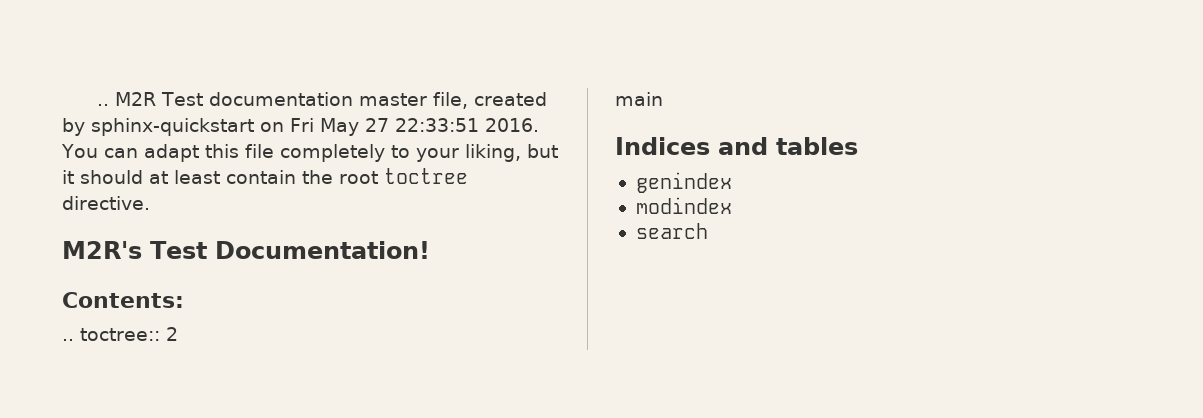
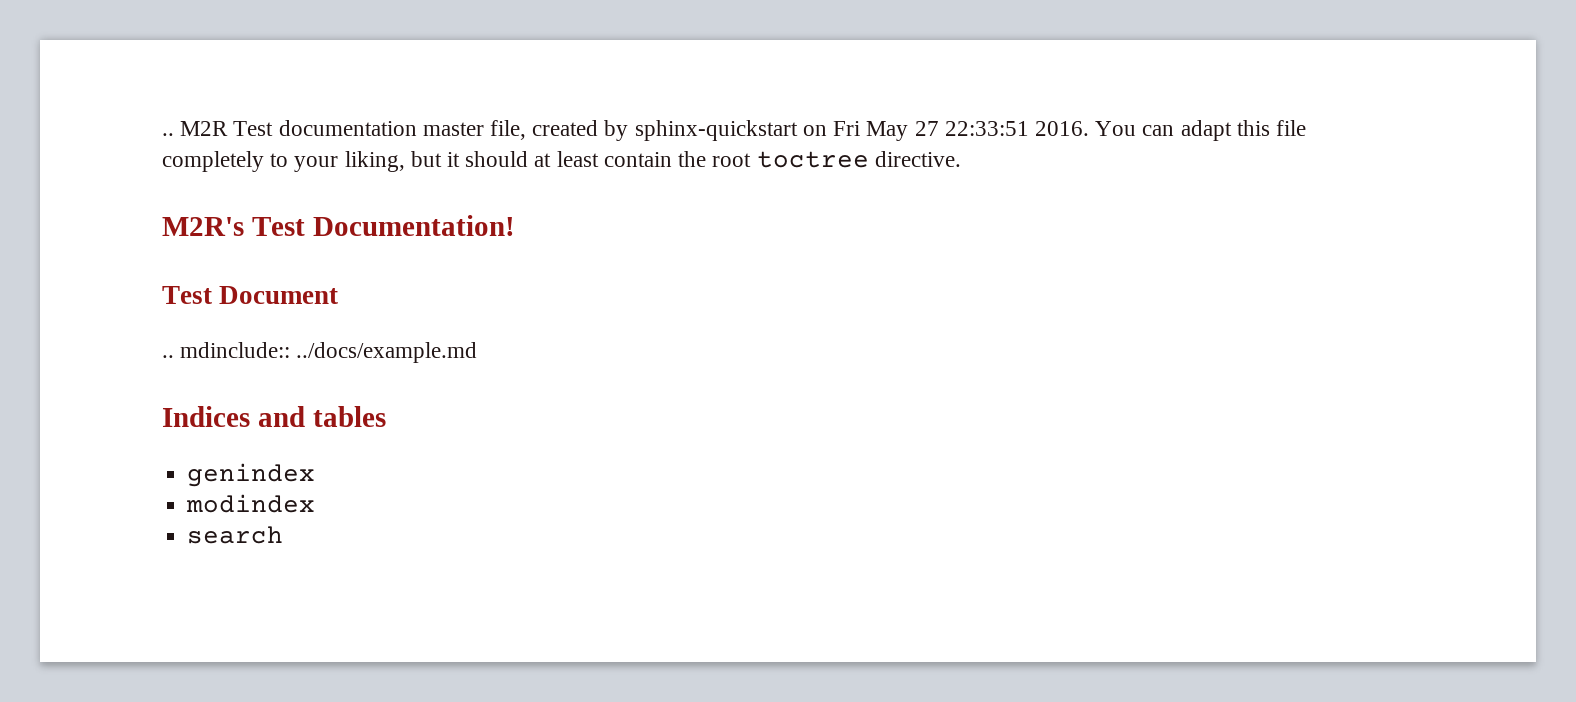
- Contents:
- .. toctree:: 2
- main
+ Test Document
+ .. mdinclude:: ../docs/example.md

